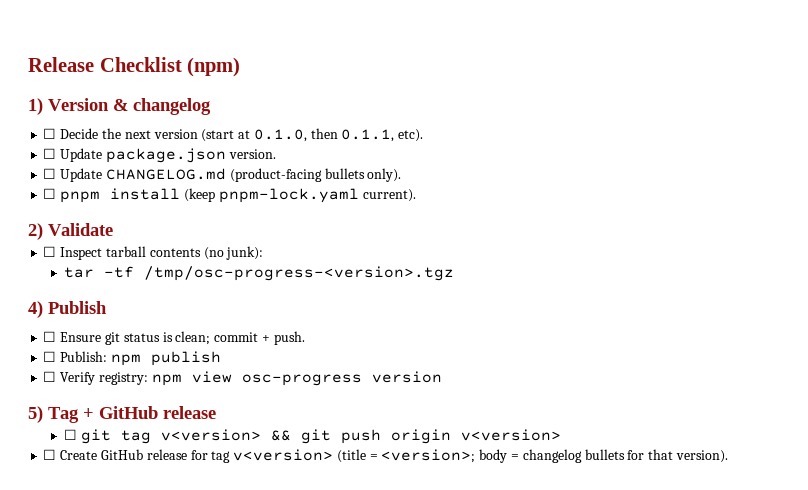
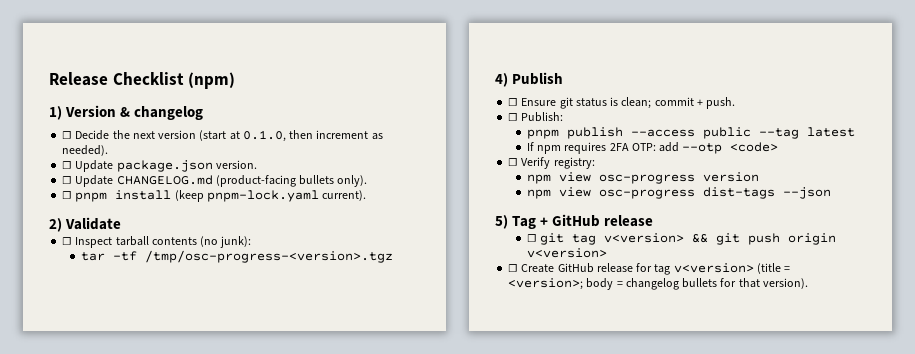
- ☐ Decide the next version (start at 0.1.0, then 0.1.1, etc).
+ ☐ Decide the next version (start at 0.1.0, then increment as needed).
- ☐ Publish: npm publish
+ ☐ Publish:
+ pnpm publish --access public --tag latest
+ If npm requires 2FA OTP: add --otp <code>
- ☐ Verify registry: npm view osc-progress version
+ ☐ Verify registry:
+ npm view osc-progress version
+ npm view osc-progress dist-tags --json

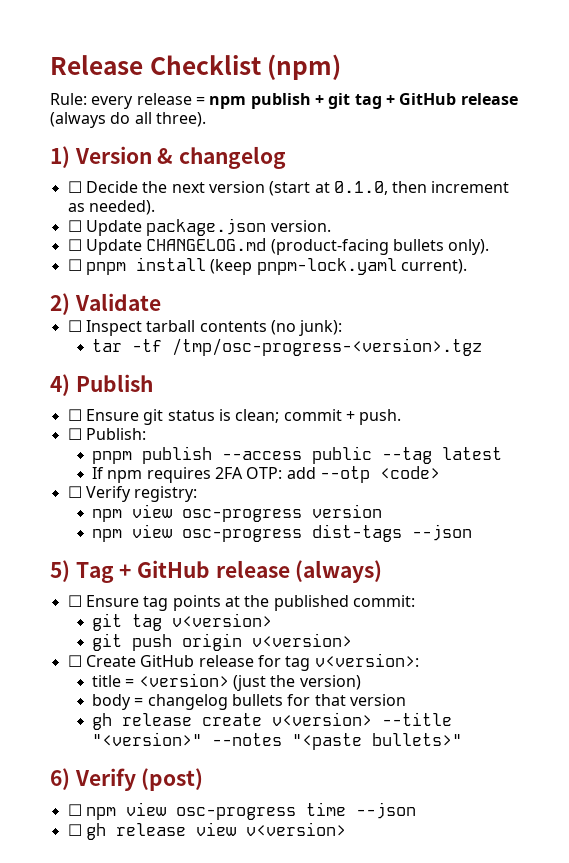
+ Rule: every release = npm publish + git tag + GitHub release (always do all three).
- 5) Tag + GitHub release
- ☐ git tag v<version> && git push origin v<version>
+ 5) Tag + GitHub release (always)
+ ☐ Ensure tag points at the published commit:
+ git tag v<version>
+ git push origin v<version>
- ☐ Create GitHub release for tag v<version> (title = <version>; body = changelog bullets for that version).
+ ☐ Create GitHub release for tag v<version>:
+ title = <version> (just the version)
+ body = changelog bullets for that version
+ gh release create v<version> --title "<version>" --notes "<paste bullets>"
+ 6) Verify (post)
+ ☐ npm view osc-progress time --json
+ ☐ gh release view v<version>

